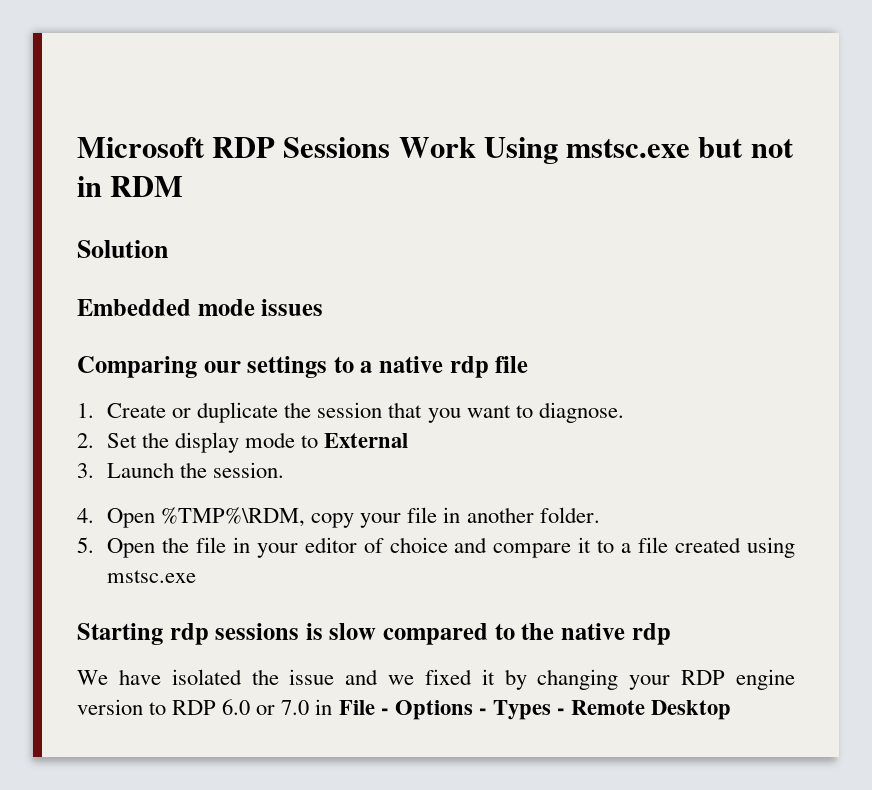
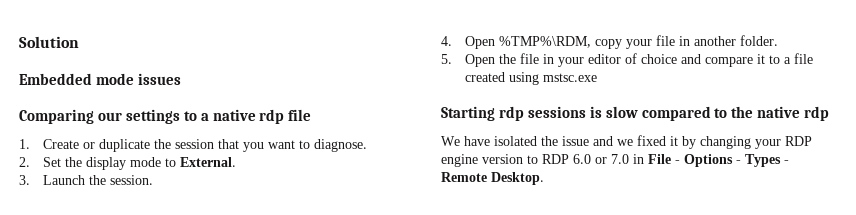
- Microsoft RDP Sessions Work Using mstsc.exe but not in RDM
- 2. Set the display mode to External
+ 2. Set the display mode to External.
- We have isolated the issue and we fixed it by changing your RDP engine version to RDP 6.0 or 7.0 in File - Options - Types - Remote Desktop
+ We have isolated the issue and we fixed it by changing your RDP engine version to RDP 6.0 or 7.0 in File - Options - Types - Remote Desktop.

